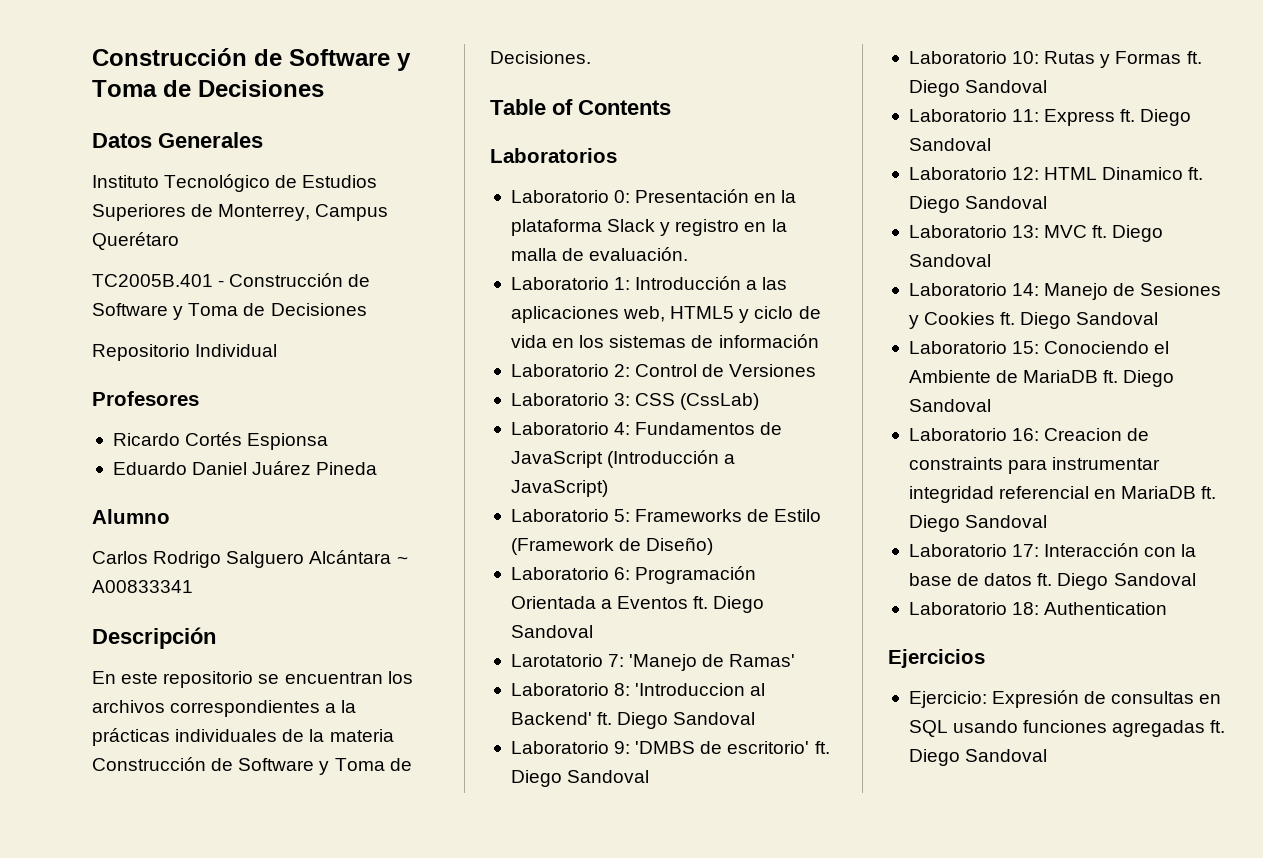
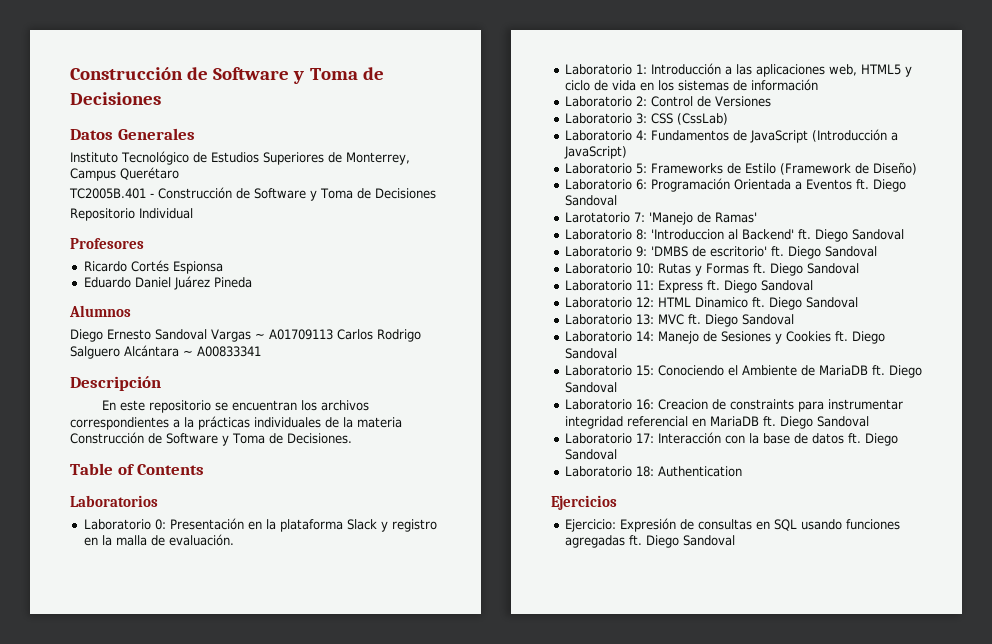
- Alumno
- Carlos Rodrigo Salguero Alcántara ~ A00833341
+ Alumnos
+ Diego Ernesto Sandoval Vargas ~ A01709113 Carlos Rodrigo Salguero Alcántara ~ A00833341

